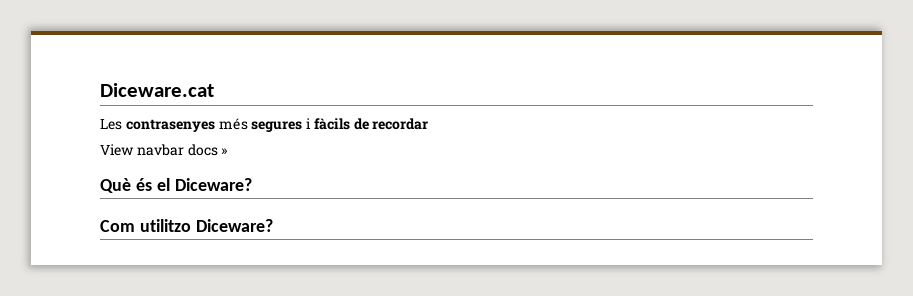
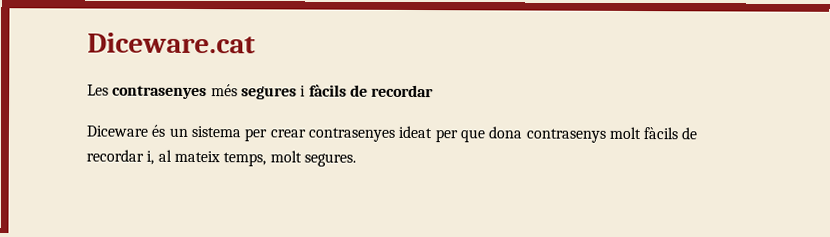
- View navbar docs »
- Què és el Diceware?
- Com utilitzo Diceware?
+ Diceware és un sistema per crear contrasenyes ideat per que dona contrasenys molt fàcils de recordar i, al mateix temps, molt segures.

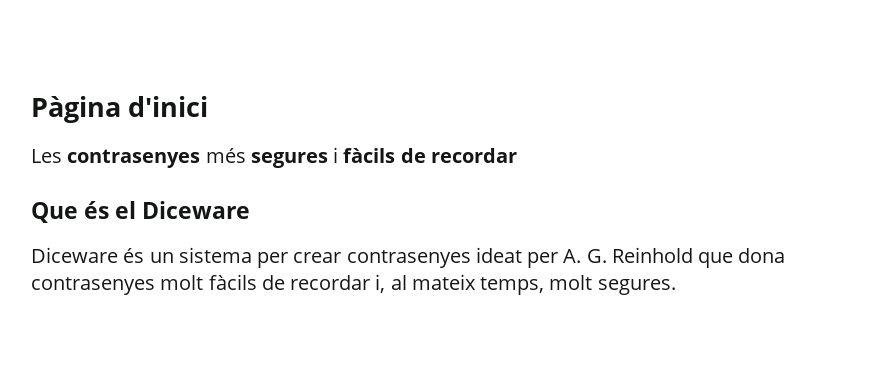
- Diceware.cat
+ Pàgina d'inici
+ Que és el Diceware
- Diceware és un sistema per crear contrasenyes ideat per que dona contrasenys molt fàcils de recordar i, al mateix temps, molt segures.
+ Diceware és un sistema per crear contrasenyes ideat per A. G. Reinhold que dona contrasenyes molt fàcils de recordar i, al mateix temps, molt segures.

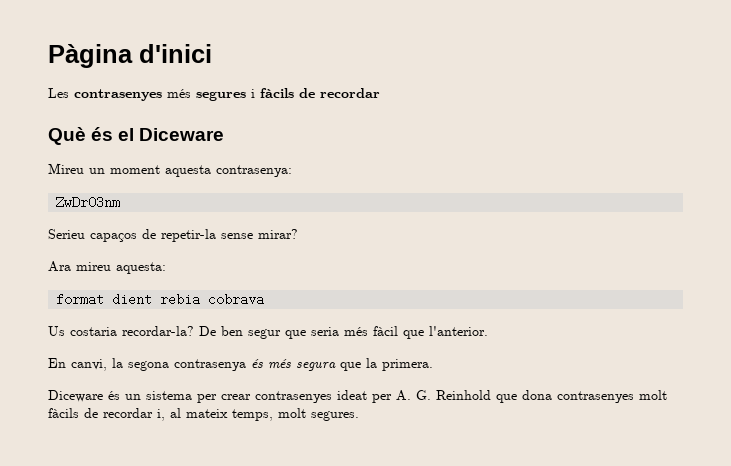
- Que és el Diceware
+ Què és el Diceware
+ Mireu un moment aquesta contrasenya:
+ ZwDr03nm
+ Serieu capaços de repetir-la sense mirar?
+ Ara mireu aquesta:
+ format dient rebia cobrava
+ Us costaria recordar-la? De ben segur que seria més fàcil que l'anterior.
+ En canvi, la segona contrasenya és més segura que la primera.

